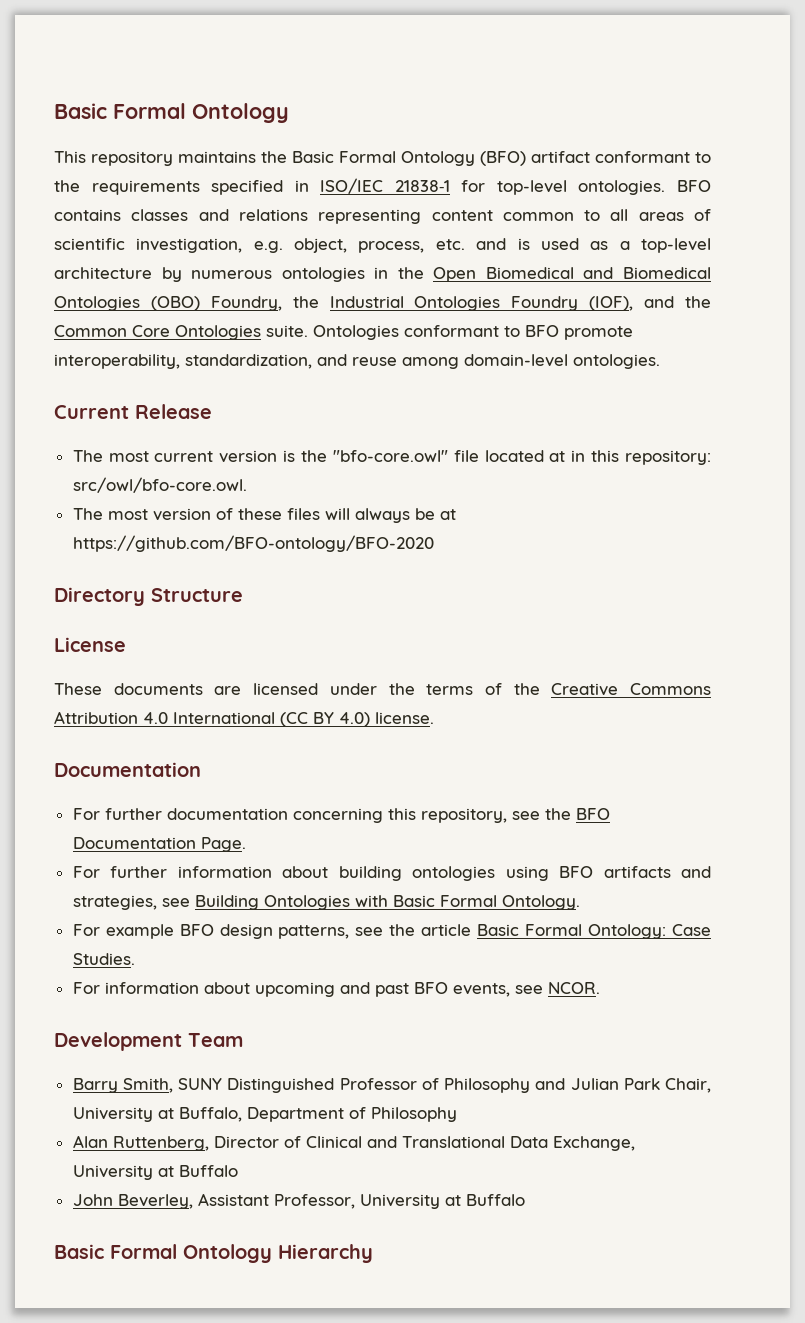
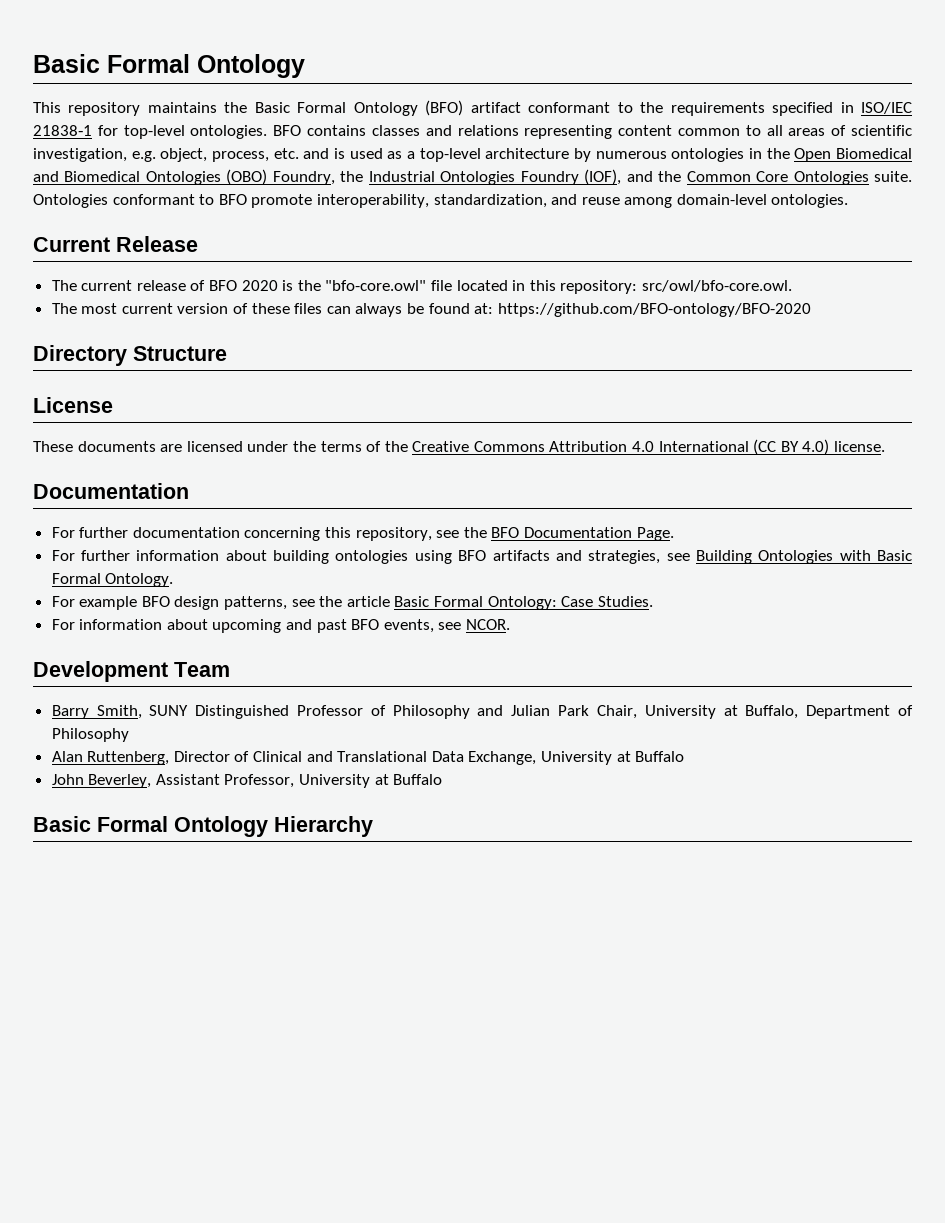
- The most current version is the "bfo-core.owl" file located at in this repository: src/owl/bfo-core.owl.
+ The current release of BFO 2020 is the "bfo-core.owl" file located in this repository: src/owl/bfo-core.owl.
- The most version of these files will always be at https://github.com/BFO-ontology/BFO-2020
+ The most current version of these files can always be found at: https://github.com/BFO-ontology/BFO-2020

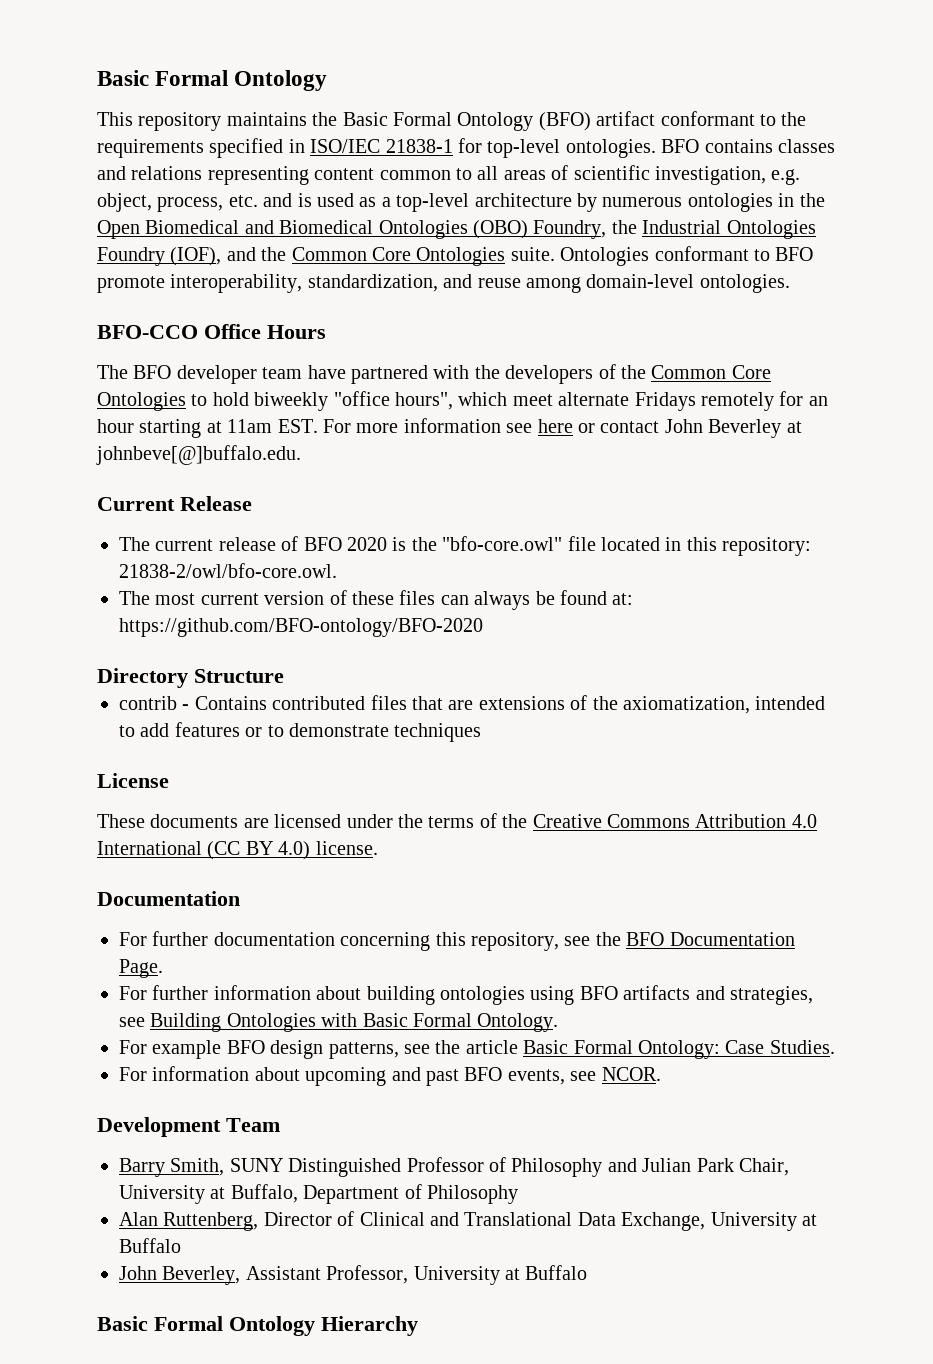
+ BFO-CCO Office Hours
+ The BFO developer team have partnered with the developers of the Common Core Ontologies to hold biweekly "office hours", which meet alternate Fridays remotely for an hour starting at 11am EST. For more information see here or contact John Beverley at johnbeve[@]buffalo.edu.
- The current release of BFO 2020 is the "bfo-core.owl" file located in this repository: src/owl/bfo-core.owl.
+ The current release of BFO 2020 is the "bfo-core.owl" file located in this repository: 21838-2/owl/bfo-core.owl.
+ contrib - Contains contributed files that are extensions of the axiomatization, intended to add features or to demonstrate techniques

